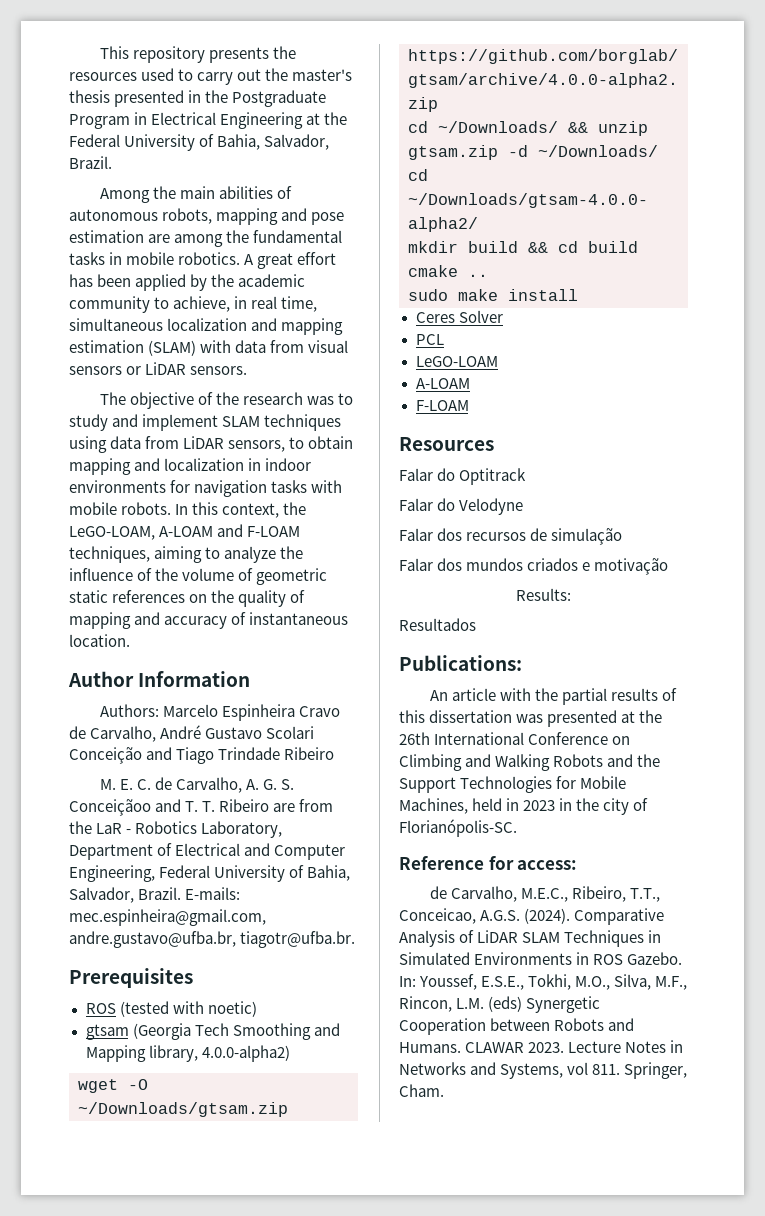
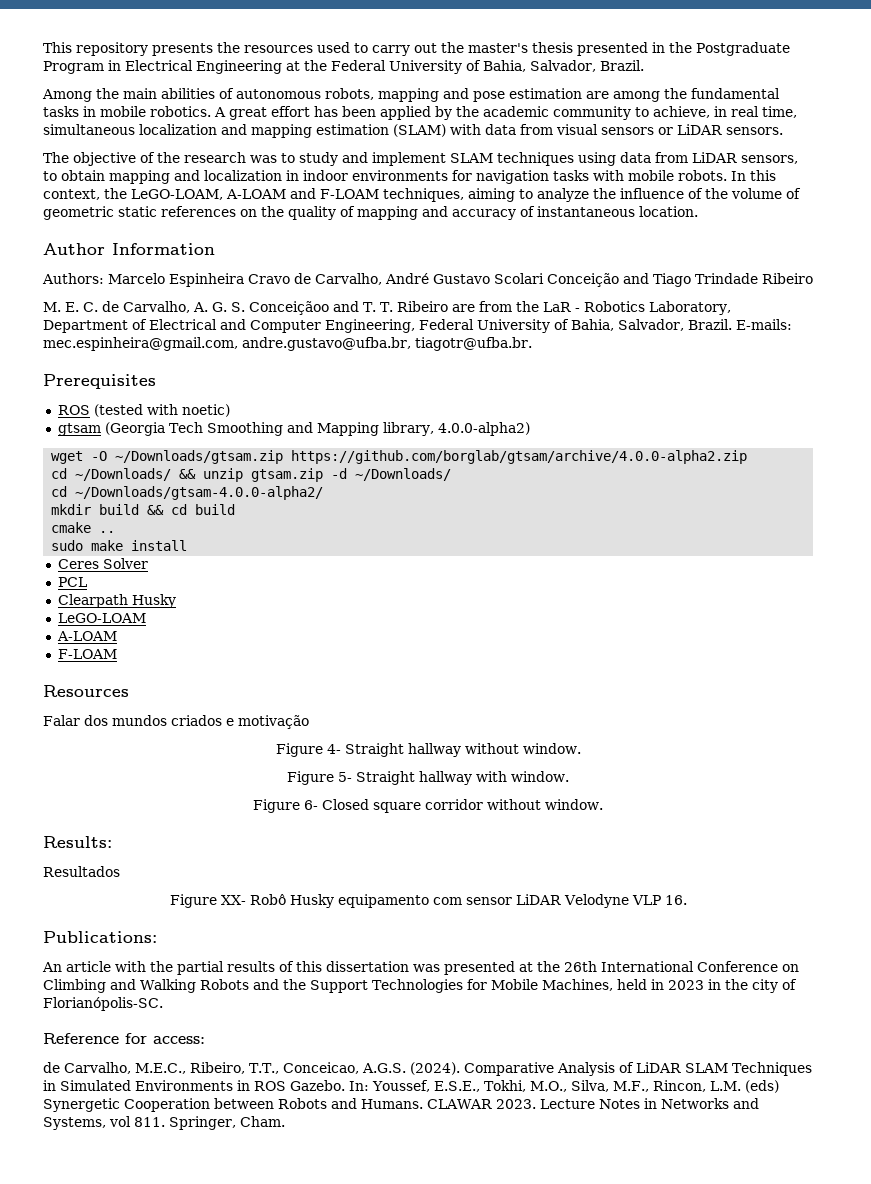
+ Clearpath Husky
- Falar do Optitrack
- Falar do Velodyne
- Falar dos recursos de simulação
+ Figure 4- Straight hallway without window.
+ Figure 5- Straight hallway with window.
+ Figure 6- Closed square corridor without window.
  Results:
  Resultados
+ Figure XX- Robô Husky equipamento com sensor LiDAR Velodyne VLP 16.

